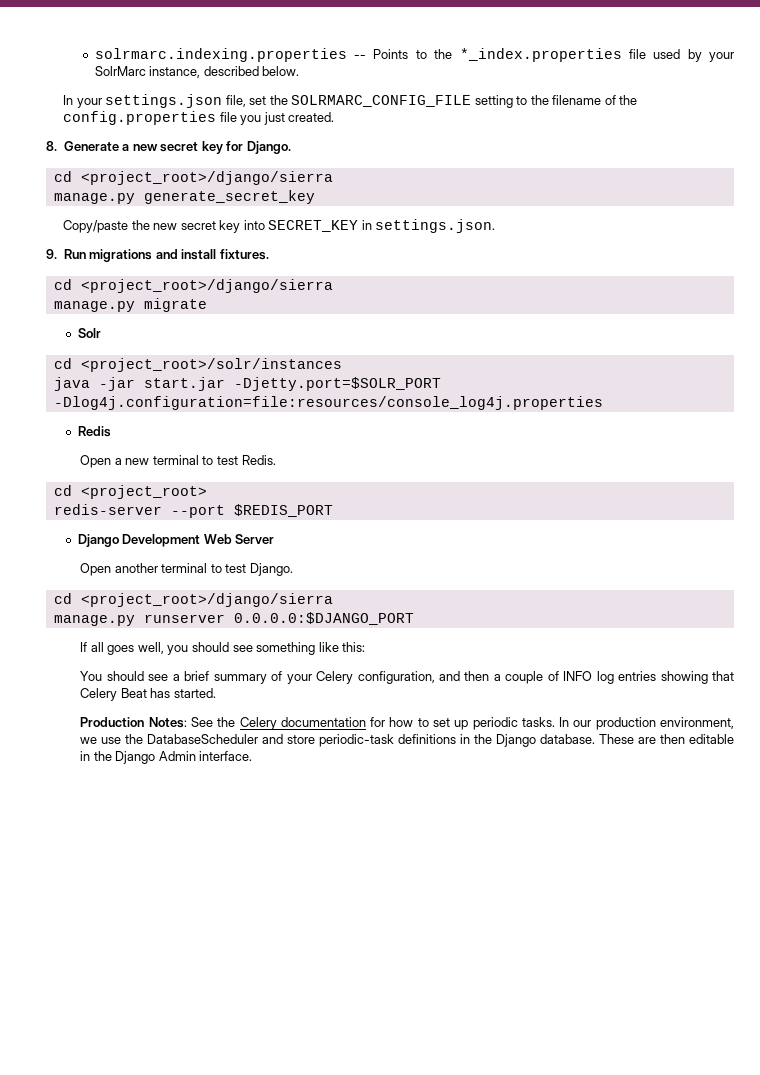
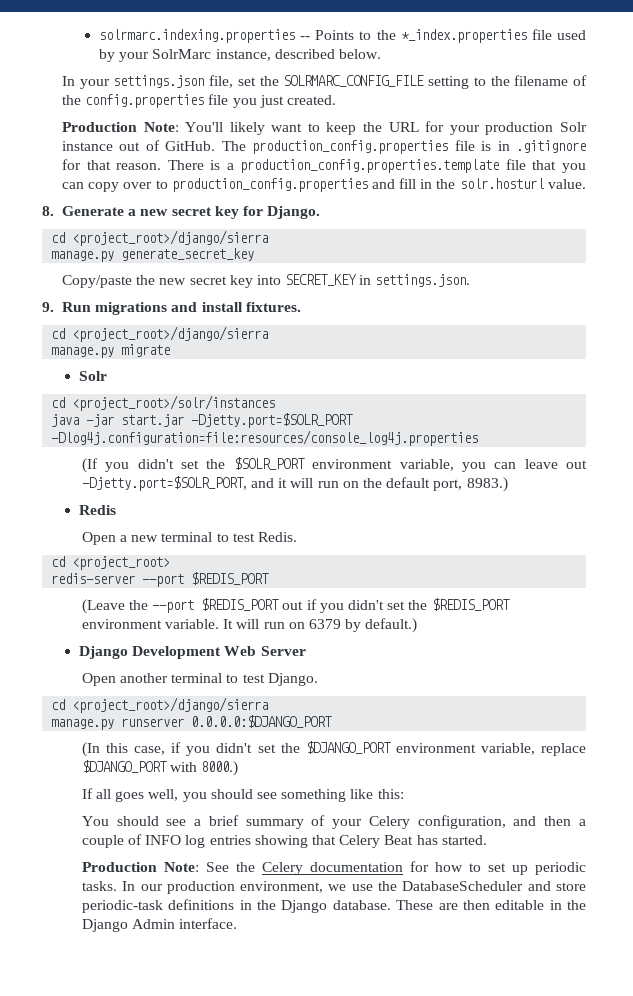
+ Production Note: You'll likely want to keep the URL for your production Solr instance out of GitHub. The production_config.properties file is in .gitignore for that reason. There is a production_config.properties.template file that you can copy over to production_config.properties and fill in the solr.hosturl value.
+ (If you didn't set the $SOLR_PORT environment variable, you can leave out -Djetty.port=$SOLR_PORT, and it will run on the default port, 8983.)
+ (Leave the --port $REDIS_PORT out if you didn't set the $REDIS_PORT environment variable. It will run on 6379 by default.)
+ (In this case, if you didn't set the $DJANGO_PORT environment variable, replace $DJANGO_PORT with 8000.)
- Production Notes: See the Celery documentation for how to set up periodic tasks.
+ Production Note: See the Celery documentation for how to set up periodic tasks.

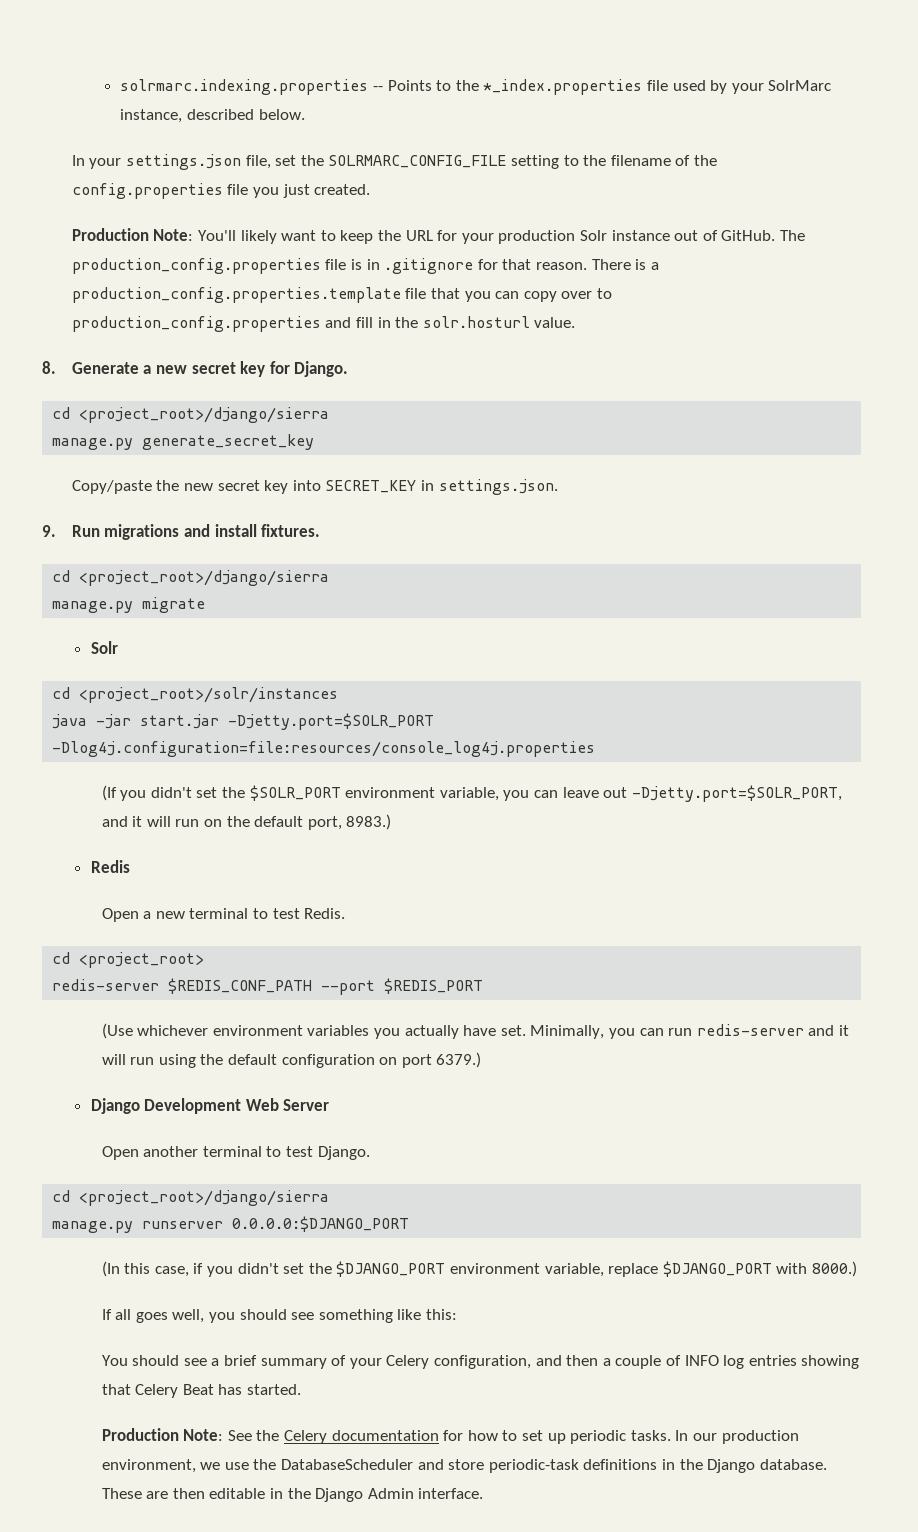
- redis-server --port $REDIS_PORT
+ redis-server $REDIS_CONF_PATH --port $REDIS_PORT
- (Leave the --port $REDIS_PORT out if you didn't set the $REDIS_PORT environment variable. It will run on 6379 by default.)
+ (Use whichever environment variables you actually have set. Minimally, you can run redis-server and it will run using the default configuration on port 6379.)

